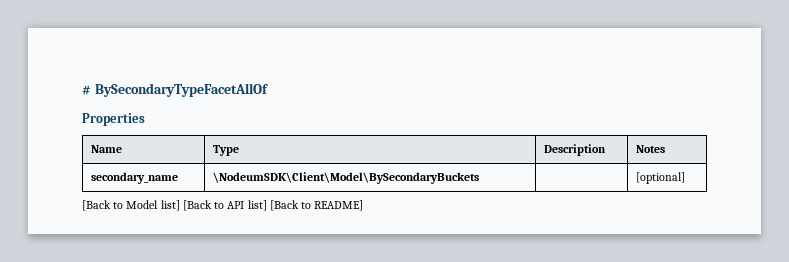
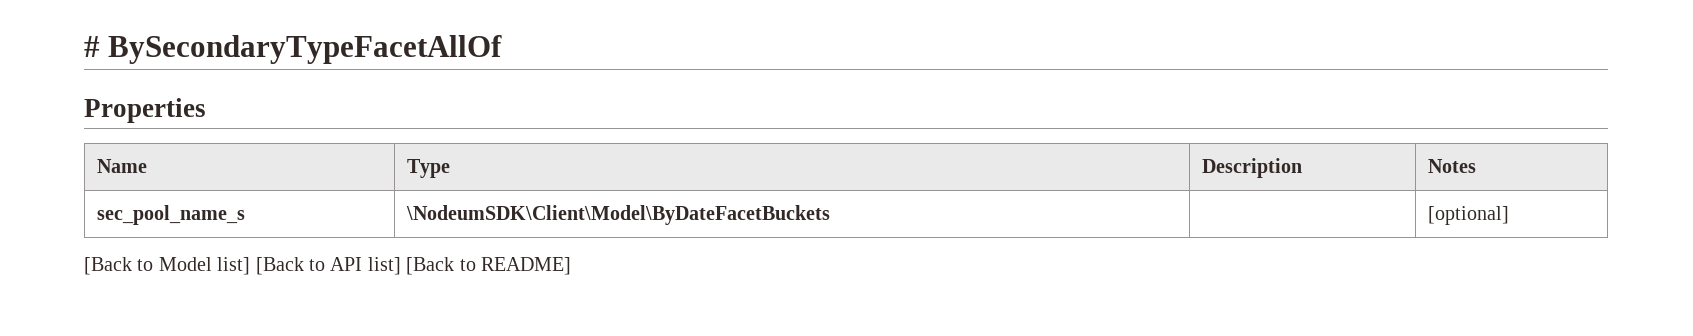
- secondary_name | \NodeumSDK\Client\Model\BySecondaryBuckets | | [optional]
+ sec_pool_name_s | \NodeumSDK\Client\Model\ByDateFacetBuckets | | [optional]

